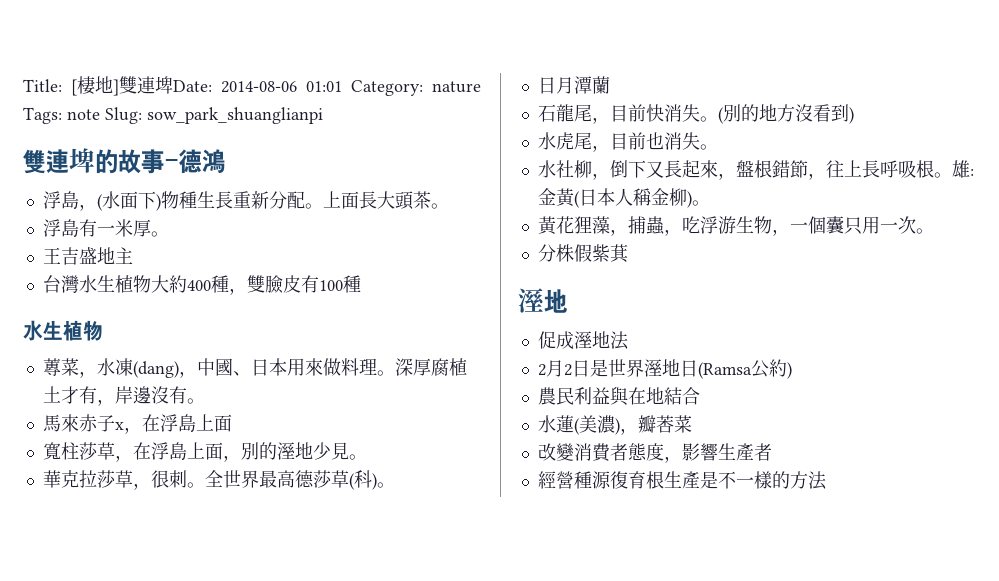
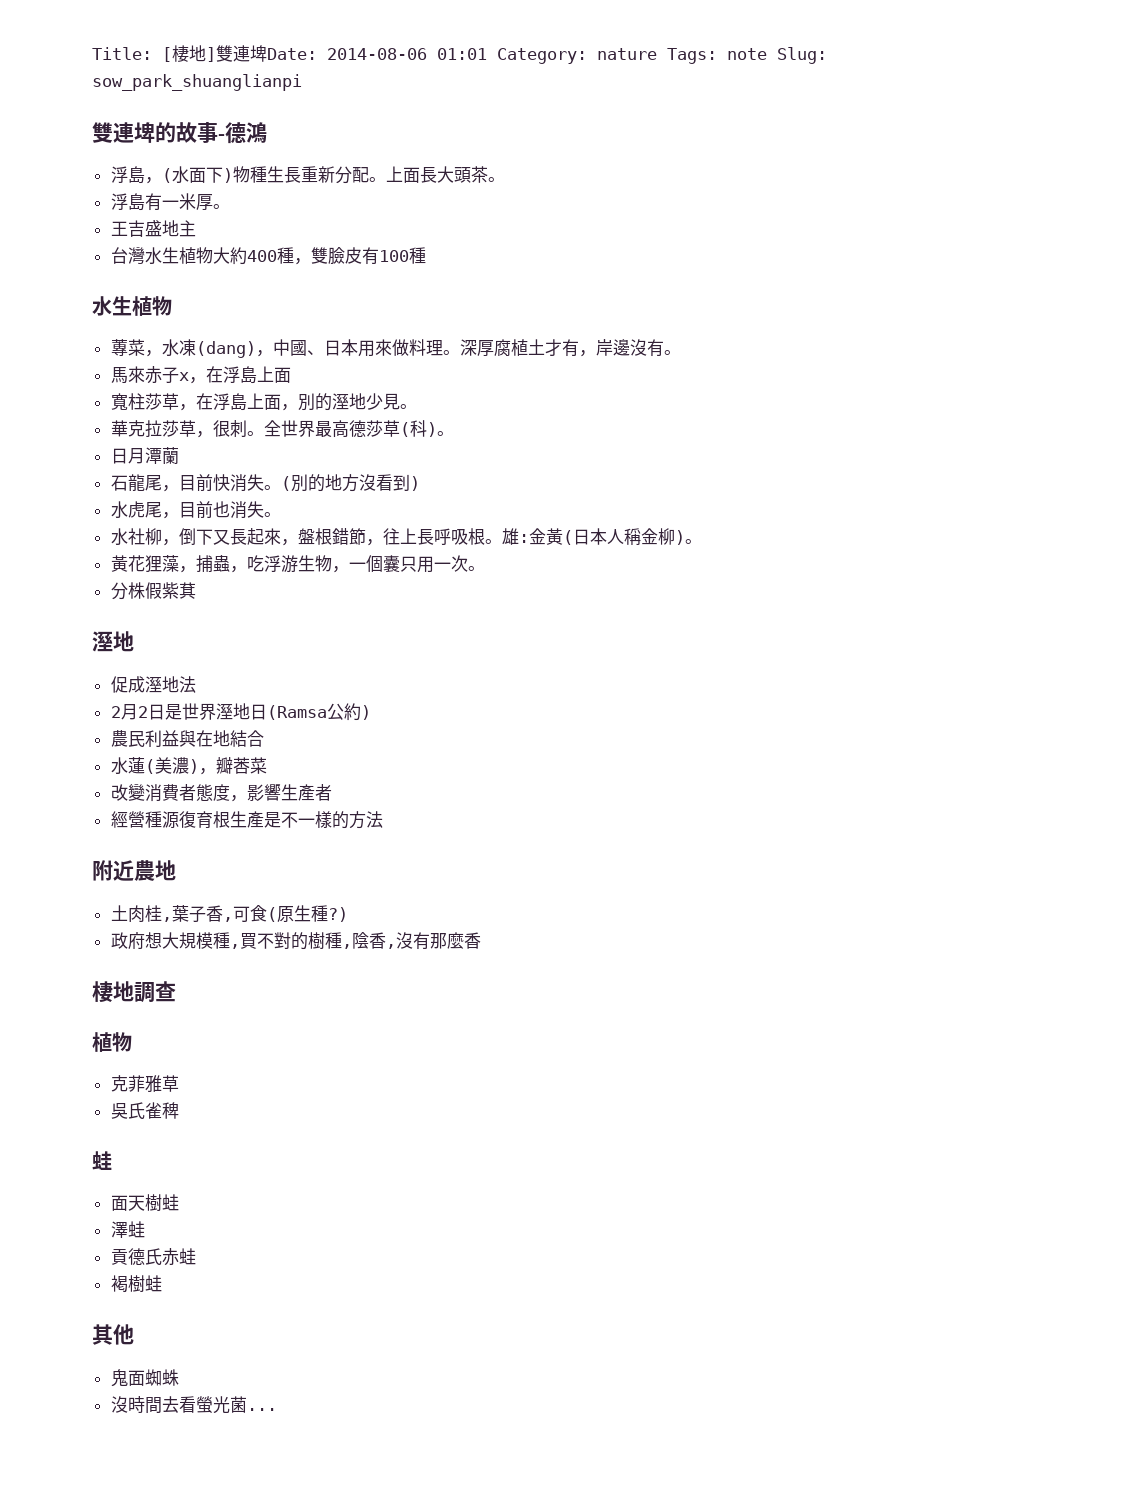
+ 附近農地
+ 土肉桂,葉子香,可食(原生種?)
+ 政府想大規模種,買不對的樹種,陰香,沒有那麼香
+ 棲地調查
+ 植物
+ 克菲雅草
+ 吳氏雀稗
+ 蛙
+ 面天樹蛙
+ 澤蛙
+ 貢德氏赤蛙
+ 褐樹蛙
+ 其他
+ 鬼面蜘蛛
+ 沒時間去看螢光菌...

